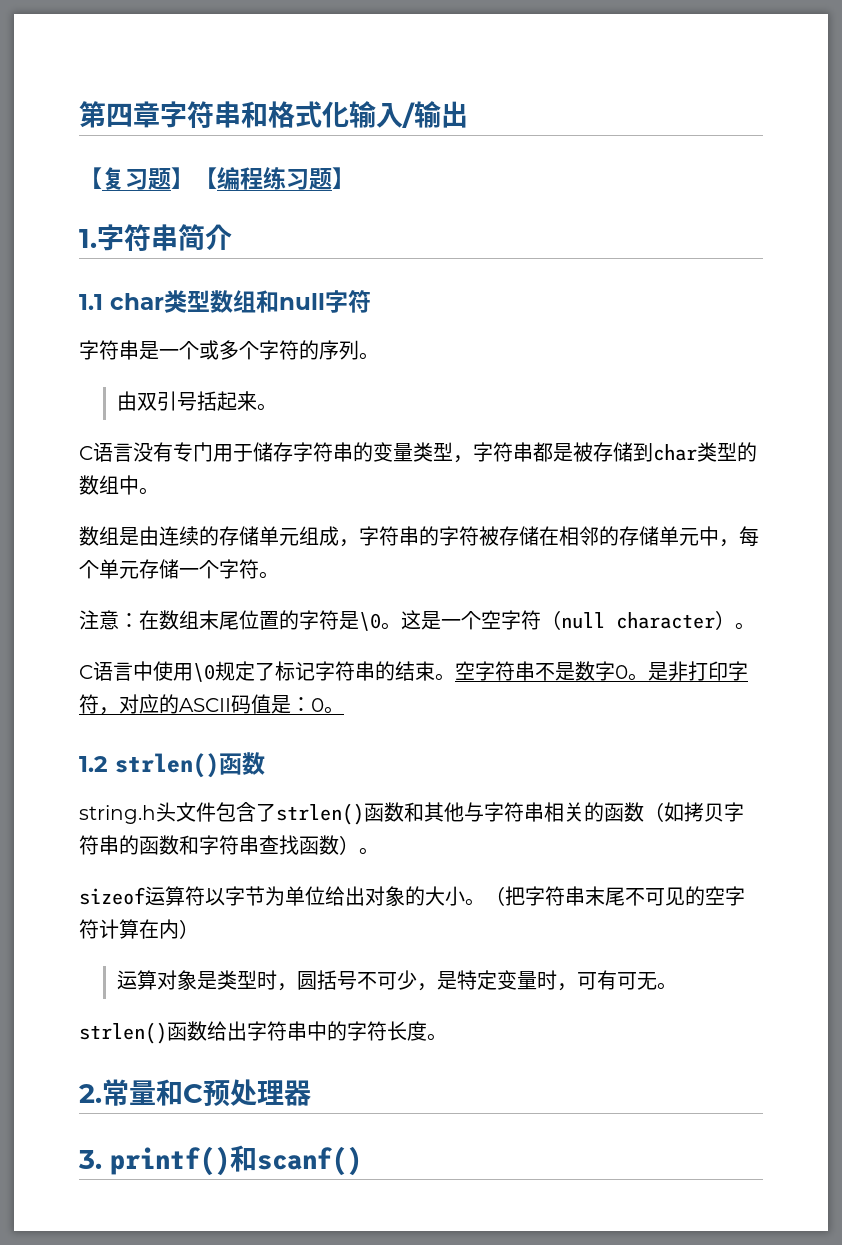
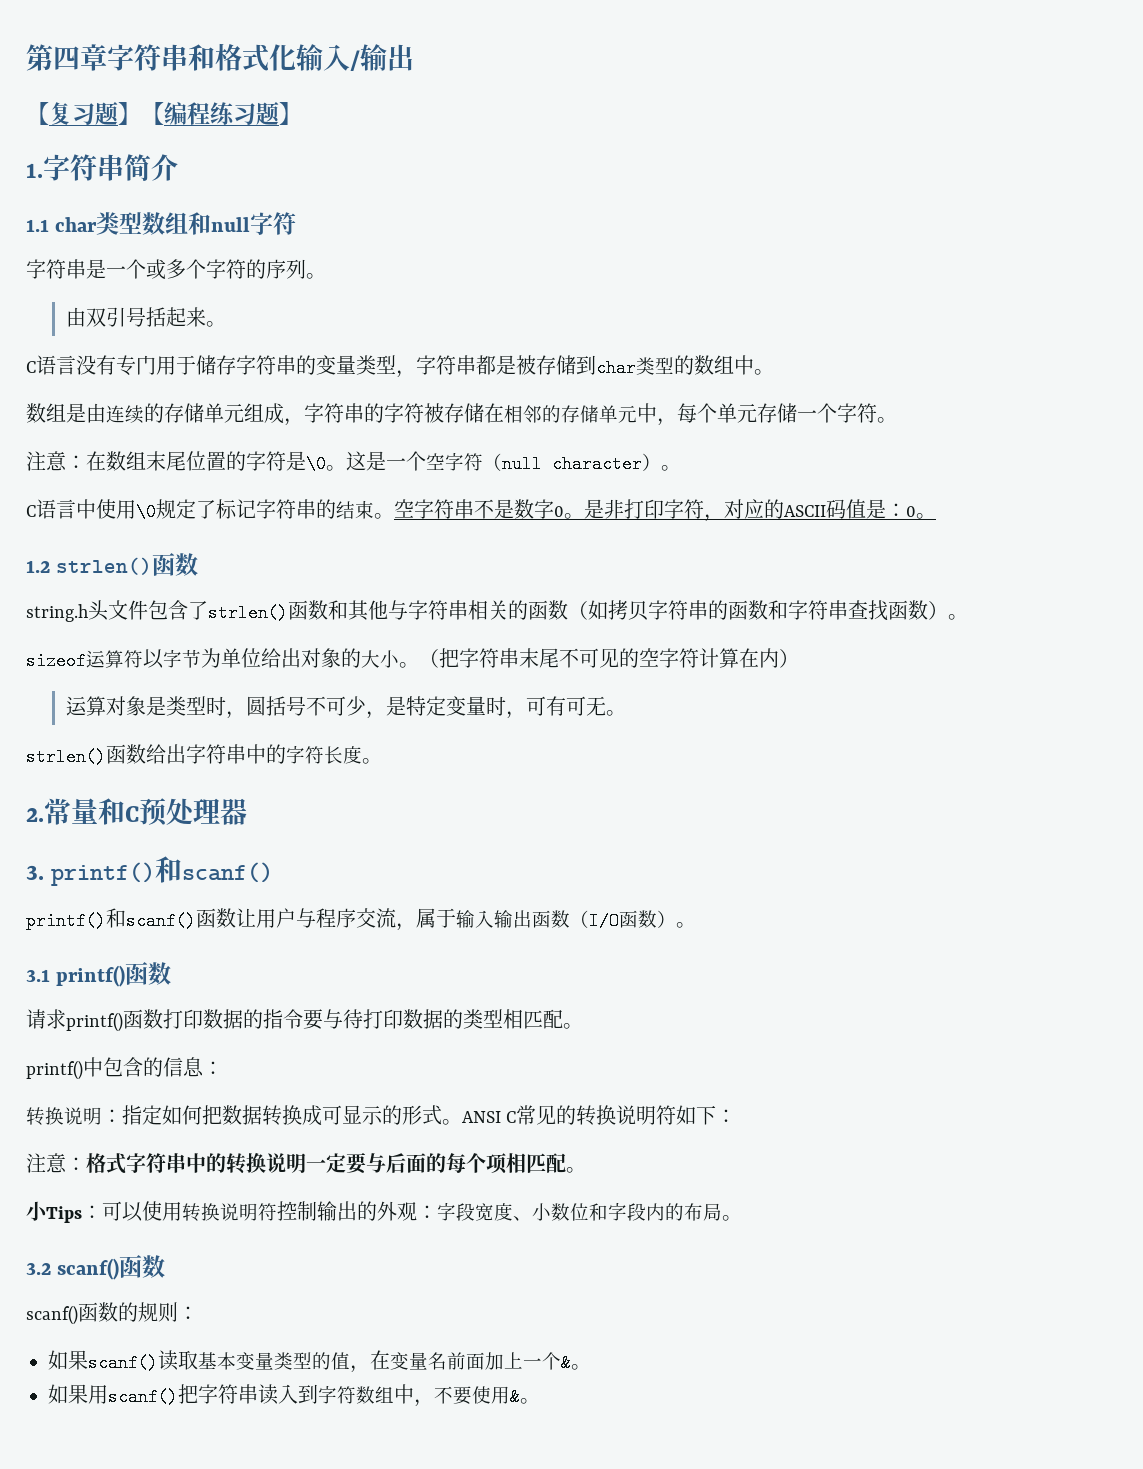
+ printf()和scanf()函数让用户与程序交流，属于输入输出函数（I/O函数）。
+ 3.1 printf()函数
+ 请求printf()函数打印数据的指令要与待打印数据的类型相匹配。
+ printf()中包含的信息：
+ 转换说明：指定如何把数据转换成可显示的形式。ANSI C常见的转换说明符如下：
+ 注意：格式字符串中的转换说明一定要与后面的每个项相匹配。
+ 小Tips：可以使用转换说明符控制输出的外观：字段宽度、小数位和字段内的布局。
+ 3.2 scanf()函数
+ scanf()函数的规则：
+ 如果scanf()读取基本变量类型的值，在变量名前面加上一个&。
+ 如果用scanf()把字符串读入到字符数组中，不要使用&。

